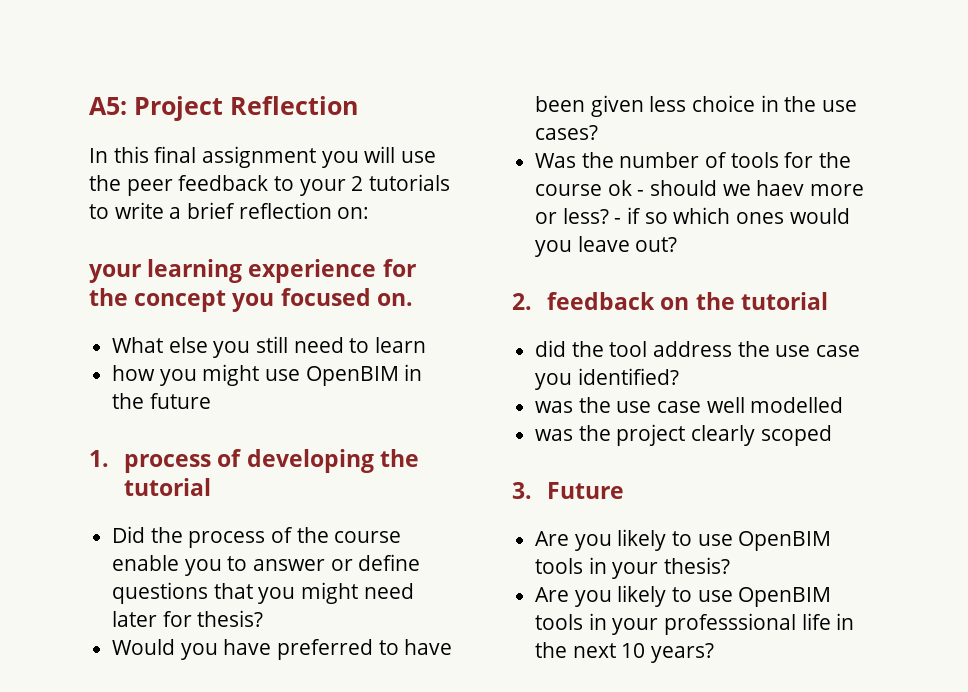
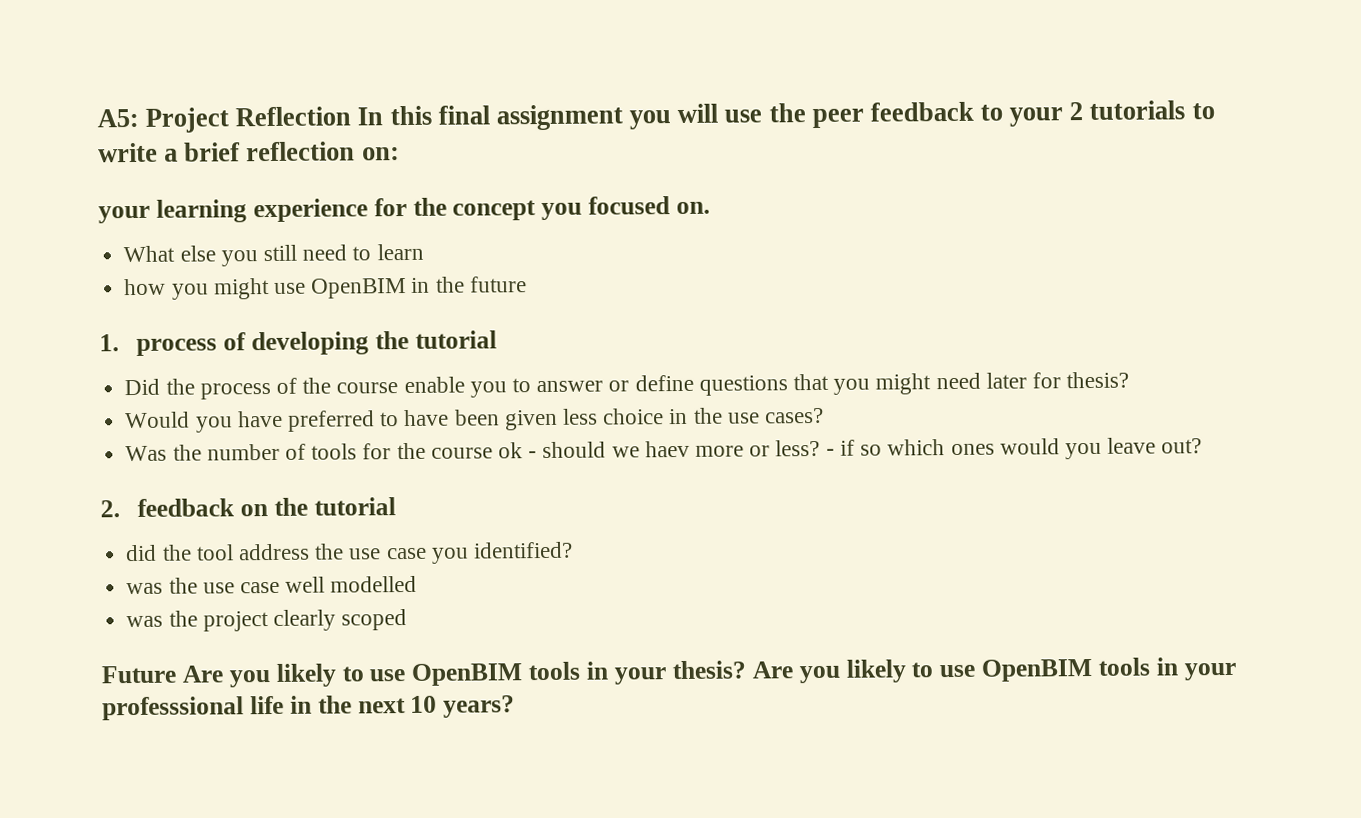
- A5: Project Reflection
- In this final assignment you will use the peer feedback to your 2 tutorials to write a brief reflection on:
+ A5: Project Reflection In this final assignment you will use the peer feedback to your 2 tutorials to write a brief reflection on:
- 3. Future
- Are you likely to use OpenBIM tools in your thesis?
- Are you likely to use OpenBIM tools in your professsional life in the next 10 years?
+ Future Are you likely to use OpenBIM tools in your thesis? Are you likely to use OpenBIM tools in your professsional life in the next 10 years?

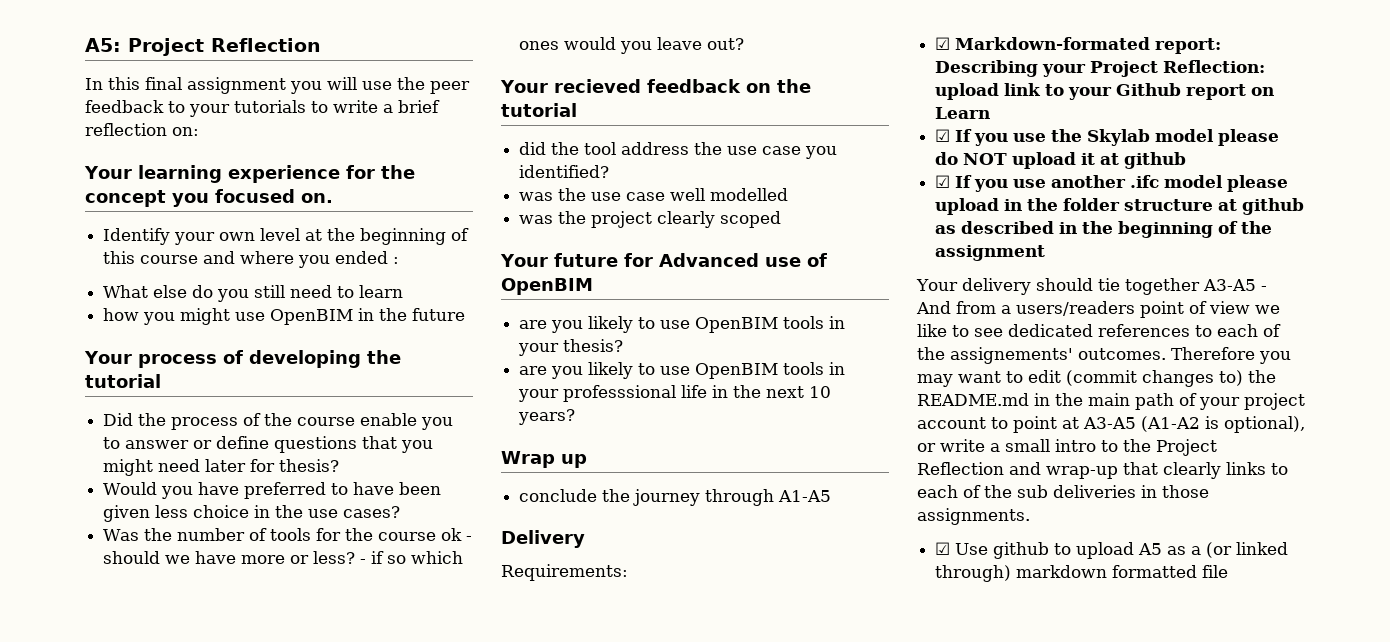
- A5: Project Reflection In this final assignment you will use the peer feedback to your 2 tutorials to write a brief reflection on:
+ A5: Project Reflection
+ In this final assignment you will use the peer feedback to your tutorials to write a brief reflection on:
- your learning experience for the concept you focused on.
+ Your learning experience for the concept you focused on.
+ Identify your own level at the beginning of this course and where you ended :
- What else you still need to learn
+ What else do you still need to learn
- 1. process of developing the tutorial
+ Your process of developing the tutorial
- Was the number of tools for the course ok - should we haev more or less?
+ Was the number of tools for the course ok - should we have more or less?
- 2. feedback on the tutorial
+ Your recieved feedback on the tutorial
- Future Are you likely to use OpenBIM tools in your thesis? Are you likely to use OpenBIM tools in your professsional life in the next 10 years?
+ Your future for Advanced use of OpenBIM
+ are you likely to use OpenBIM tools in your thesis?
+ are you likely to use OpenBIM tools in your professsional life in the next 10 years?
+ Wrap up
+ conclude the journey through A1-A5
+ Delivery
+ Requirements:
+ ☑ Markdown-formated report: Describing your Project Reflection: upload link to your Github report on Learn
+ ☑ If you use the Skylab model please do NOT upload it at github
+ ☑ If you use another .ifc model please upload in the folder structure at github as described in the beginning of the assignment
+ Your delivery should tie together A3-A5 - And from a users/readers point of view we like to see dedicated references to each of the assignements' outcomes. Therefore you may want to edit (commit changes to) the README.md in the main path of your project account to point at A3-A5 (A1-A2 is optional), or write a small intro to the Project Reflection and wrap-up that clearly links to each of the sub deliveries in those assignments.
+ ☑ Use github to upload A5 as a (or linked through) markdown formatted file

